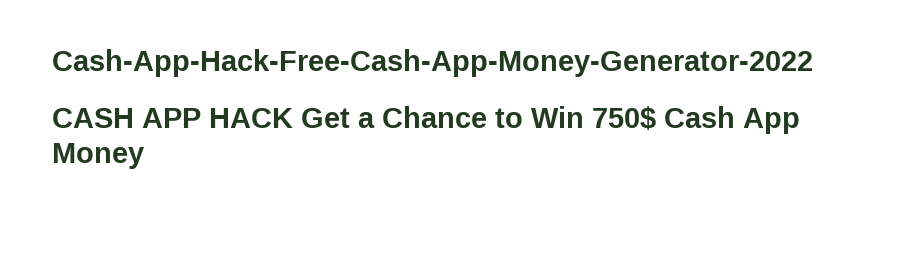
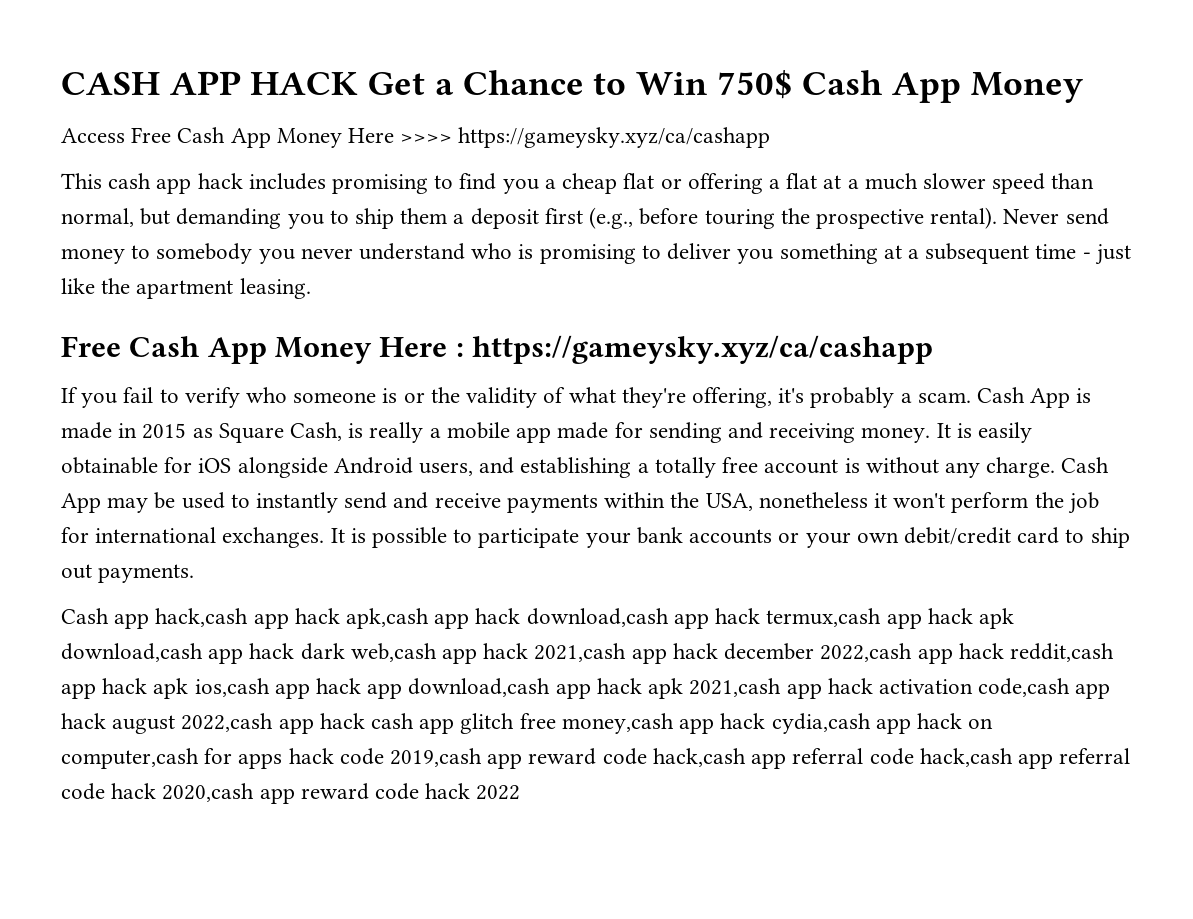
- Cash-App-Hack-Free-Cash-App-Money-Generator-2022
+ Access Free Cash App Money Here >>>> https://gameysky.xyz/ca/cashapp
+ This cash app hack includes promising to find you a cheap flat or offering a flat at a much slower speed than normal, but demanding you to ship them a deposit first (e.g., before touring the prospective rental). Never send money to somebody you never understand who is promising to deliver you something at a subsequent time - just like the apartment leasing.
+ Free Cash App Money Here : https://gameysky.xyz/ca/cashapp
+ If you fail to verify who someone is or the validity of what they're offering, it's probably a scam. Cash App is made in 2015 as Square Cash, is really a mobile app made for sending and receiving money. It is easily obtainable for iOS alongside Android users, and establishing a totally free account is without any charge. Cash App may be used to instantly send and receive payments within the USA, nonetheless it won't perform the job for international exchanges. It is possible to participate your bank accounts or your own debit/credit card to ship out payments.
+ Cash app hack,cash app hack apk,cash app hack download,cash app hack termux,cash app hack apk download,cash app hack dark web,cash app hack 2021,cash app hack december 2022,cash app hack reddit,cash app hack apk ios,cash app hack app download,cash app hack apk 2021,cash app hack activation code,cash app hack august 2022,cash app hack cash app glitch free money,cash app hack cydia,cash app hack on computer,cash for apps hack code 2019,cash app reward code hack,cash app referral code hack,cash app referral code hack 2020,cash app reward code hack 2022

